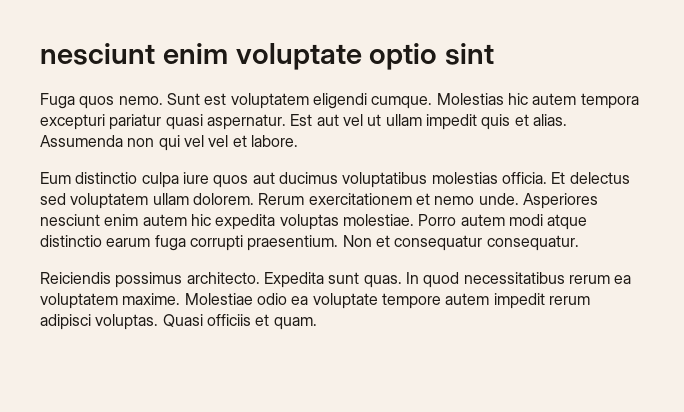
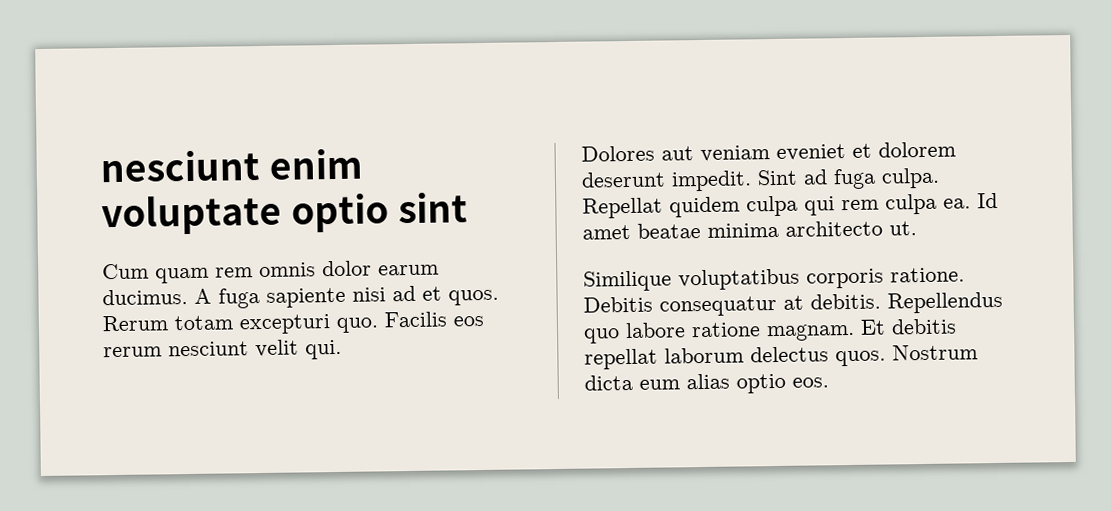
- Fuga quos nemo. Sunt est voluptatem eligendi cumque. Molestias hic autem tempora excepturi pariatur quasi aspernatur. Est aut vel ut ullam impedit quis et alias. Assumenda non qui vel vel et labore.
- Eum distinctio culpa iure quos aut ducimus voluptatibus molestias officia. Et delectus sed voluptatem ullam dolorem. Rerum exercitationem et nemo unde. Asperiores nesciunt enim autem hic expedita voluptas molestiae. Porro autem modi atque distinctio earum fuga corrupti praesentium. Non et consequatur consequatur.
- Reiciendis possimus architecto. Expedita sunt quas. In quod necessitatibus rerum ea voluptatem maxime. Molestiae odio ea voluptate tempore autem impedit rerum adipisci voluptas. Quasi officiis et quam.
+ Cum quam rem omnis dolor earum ducimus. A fuga sapiente nisi ad et quos. Rerum totam excepturi quo. Facilis eos rerum nesciunt velit qui.
+ Dolores aut veniam eveniet et dolorem deserunt impedit. Sint ad fuga culpa. Repellat quidem culpa qui rem culpa ea. Id amet beatae minima architecto ut.
+ Similique voluptatibus corporis ratione. Debitis consequatur at debitis. Repellendus quo labore ratione magnam. Et debitis repellat laborum delectus quos. Nostrum dicta eum alias optio eos.

